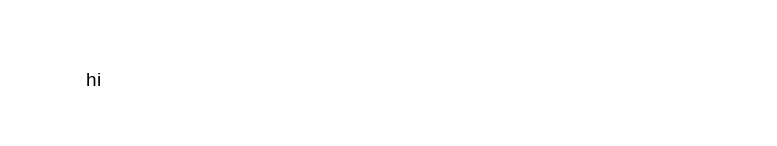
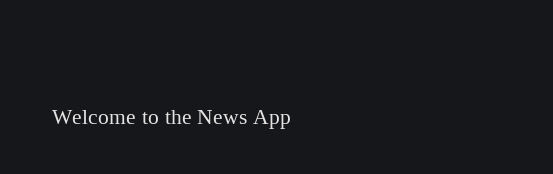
- hi
+ Welcome to the News App

